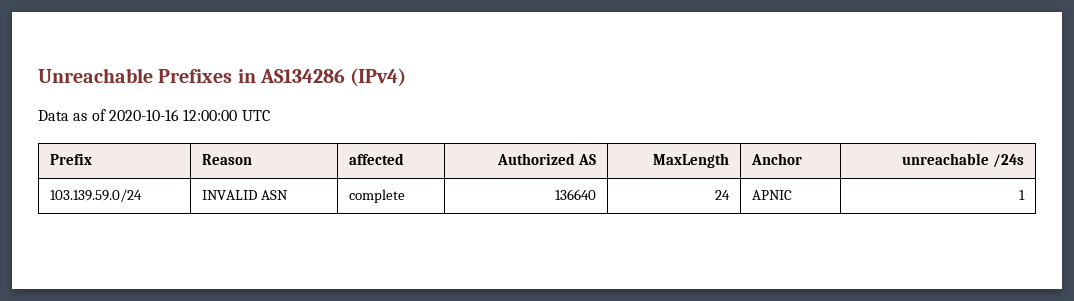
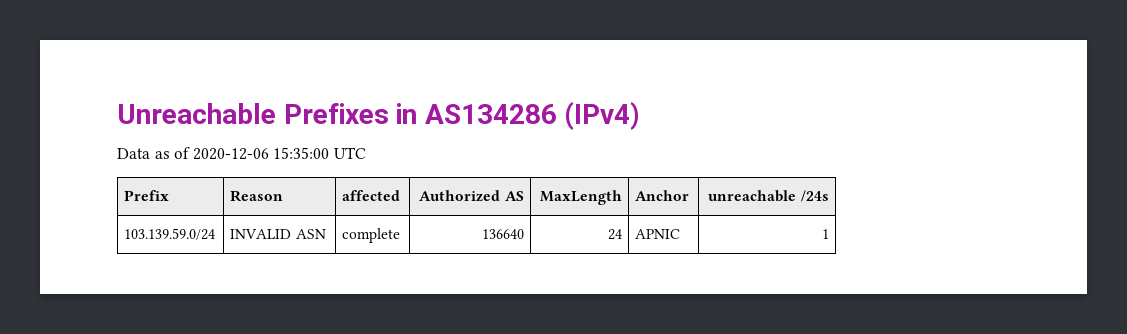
- Data as of 2020-10-16 12:00:00 UTC
+ Data as of 2020-12-06 15:35:00 UTC

